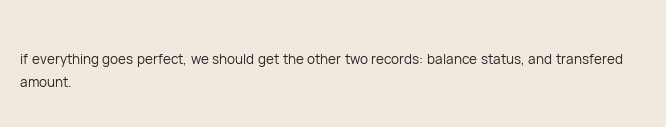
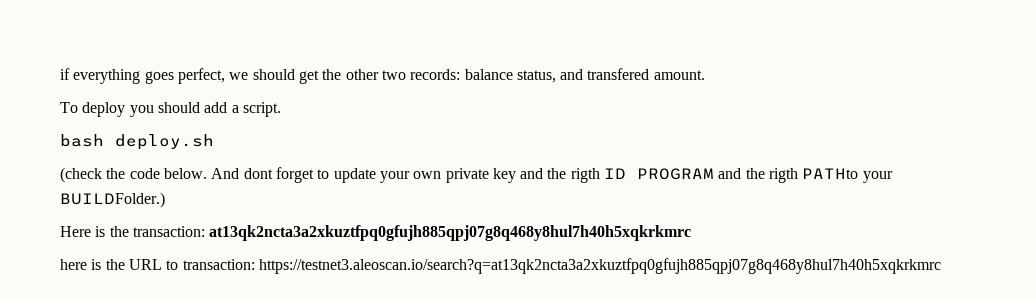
+ To deploy you should add a script.
+ bash deploy.sh
+ (check the code below. And dont forget to update your own private key and the rigth ID PROGRAM and the rigth PATHto your BUILDFolder.)
+ Here is the transaction: at13qk2ncta3a2xkuztfpq0gfujh885qpj07g8q468y8hul7h40h5xqkrkmrc
+ here is the URL to transaction: https://testnet3.aleoscan.io/search?q=at13qk2ncta3a2xkuztfpq0gfujh885qpj07g8q468y8hul7h40h5xqkrkmrc

